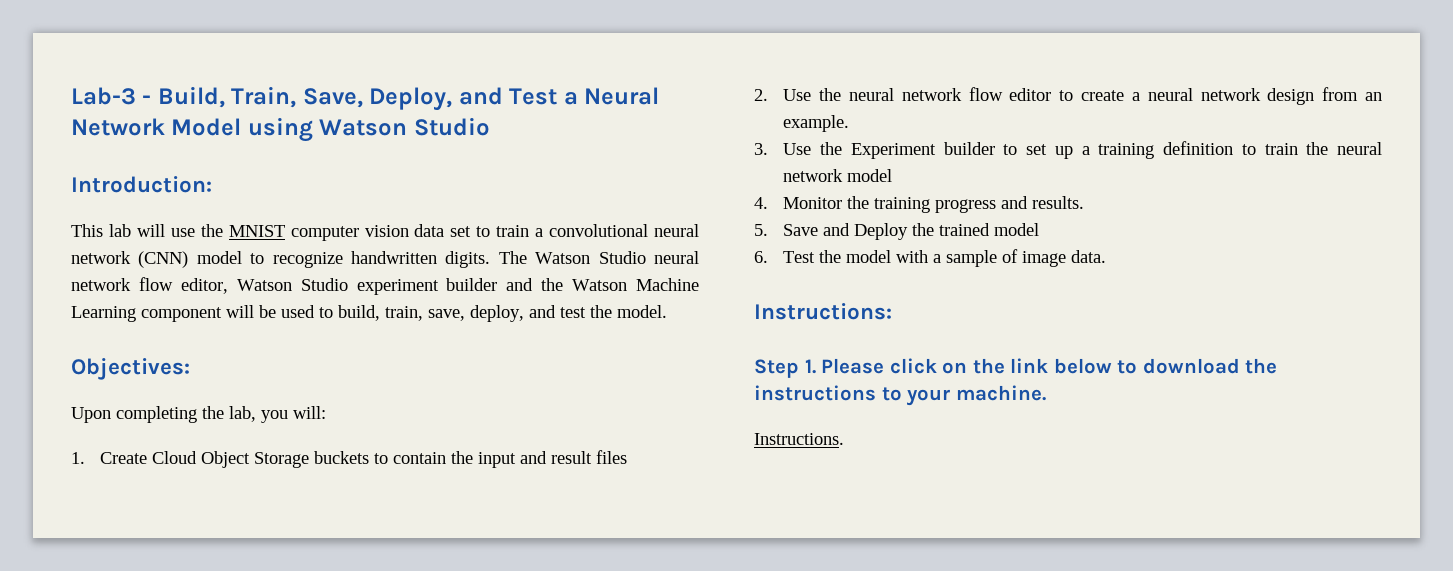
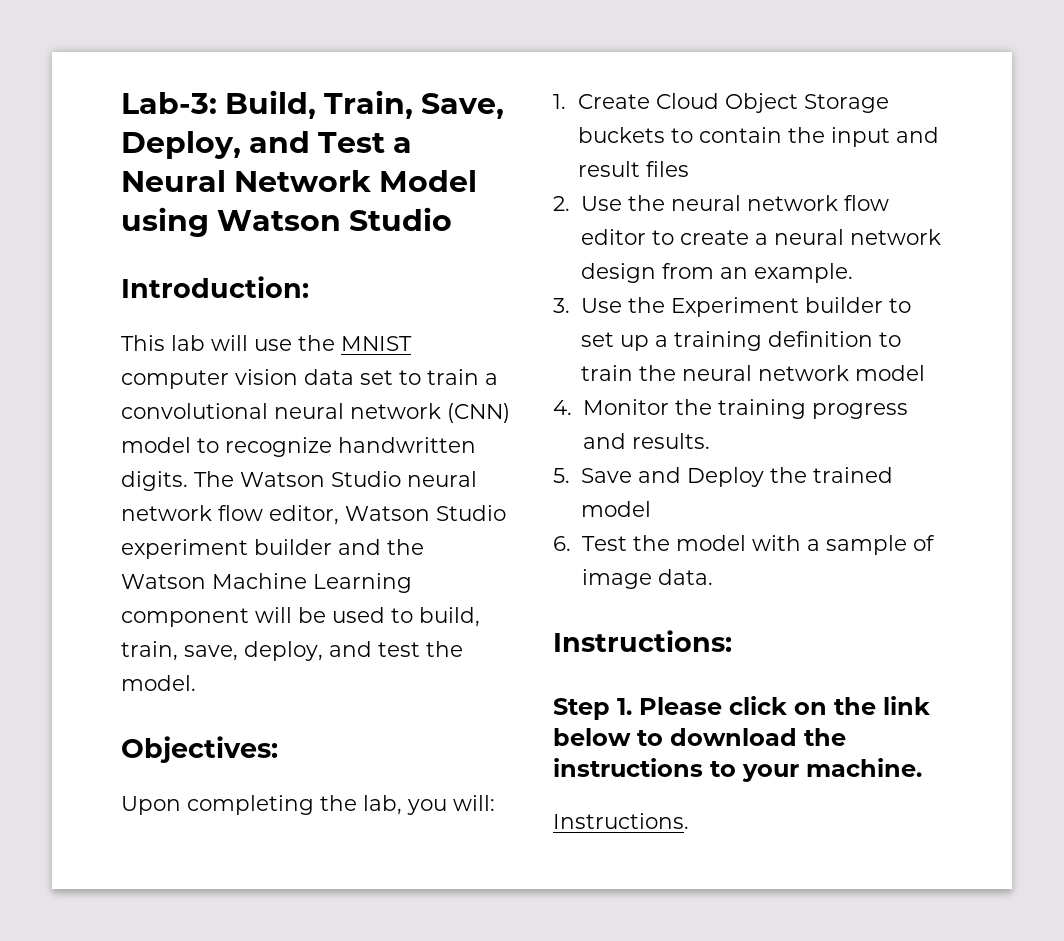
- Lab-3 - Build, Train, Save, Deploy, and Test a Neural Network Model using Watson Studio
+ Lab-3: Build, Train, Save, Deploy, and Test a Neural Network Model using Watson Studio

